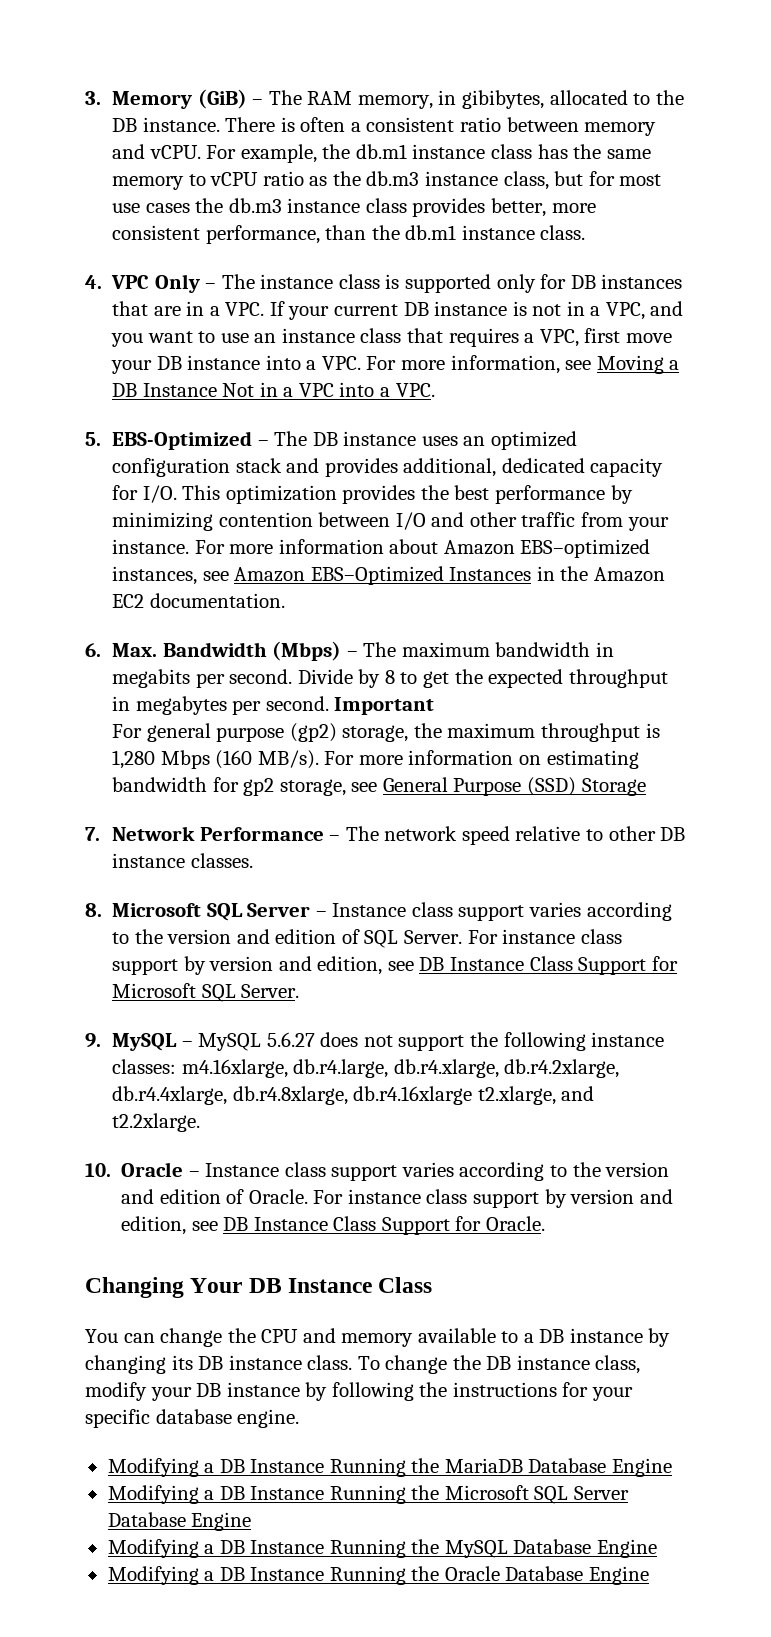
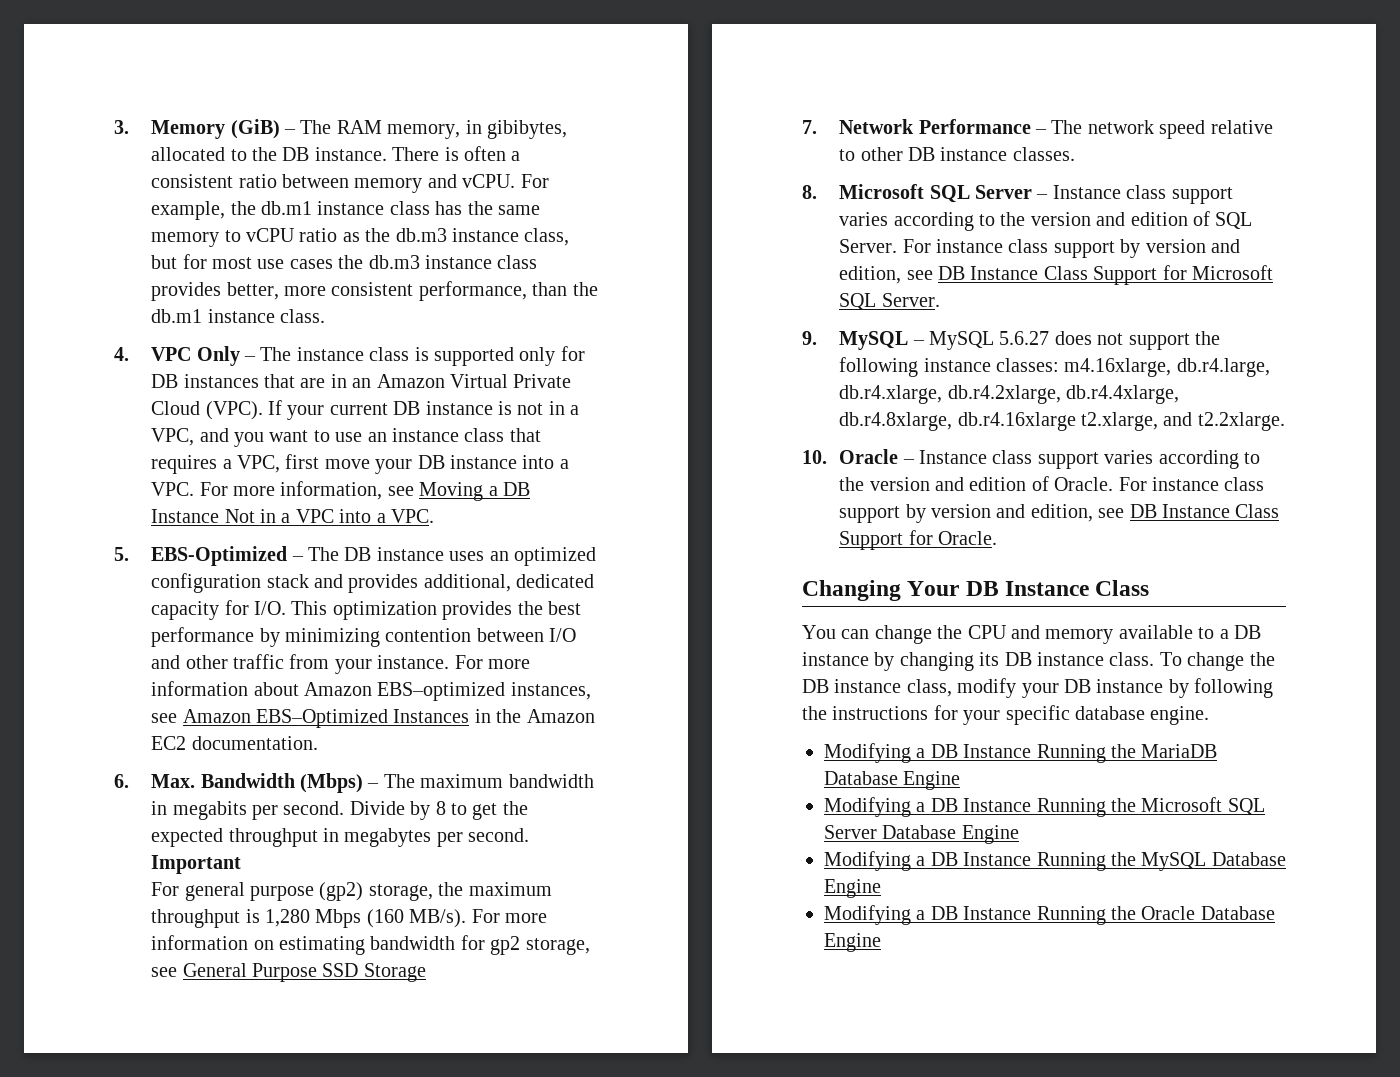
- 4. VPC Only – The instance class is supported only for DB instances that are in a VPC. If your current DB instance is not in a VPC, and you want to use an instance class that requires a VPC, first move your DB instance into a VPC. For more information, see Moving a DB Instance Not in a VPC into a VPC.
+ 4. VPC Only – The instance class is supported only for DB instances that are in an Amazon Virtual Private Cloud (VPC). If your current DB instance is not in a VPC, and you want to use an instance class that requires a VPC, first move your DB instance into a VPC. For more information, see Moving a DB Instance Not in a VPC into a VPC.
- For more information on estimating bandwidth for gp2 storage, see General Purpose (SSD) Storage
+ For more information on estimating bandwidth for gp2 storage, see General Purpose SSD Storage

